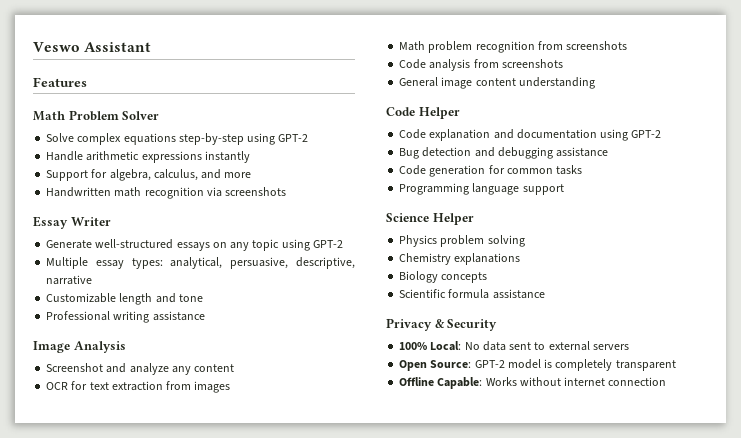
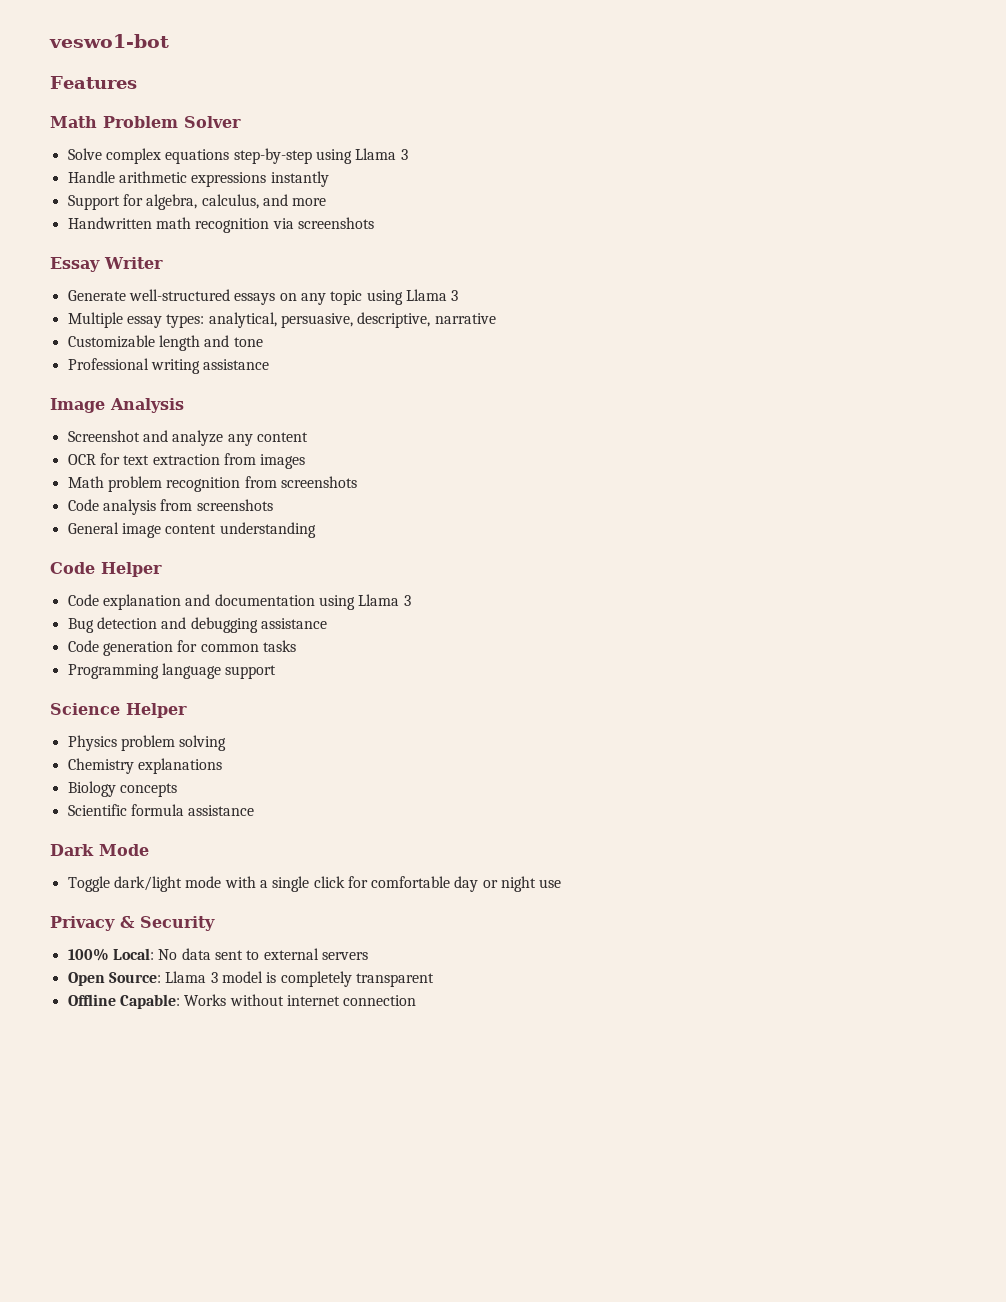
- Veswo Assistant
+ veswo1-bot
- Solve complex equations step-by-step using GPT-2
+ Solve complex equations step-by-step using Llama 3
- Generate well-structured essays on any topic using GPT-2
+ Generate well-structured essays on any topic using Llama 3
- Code explanation and documentation using GPT-2
+ Code explanation and documentation using Llama 3
+ Dark Mode
+ Toggle dark/light mode with a single click for comfortable day or night use
- Open Source: GPT-2 model is completely transparent
+ Open Source: Llama 3 model is completely transparent

